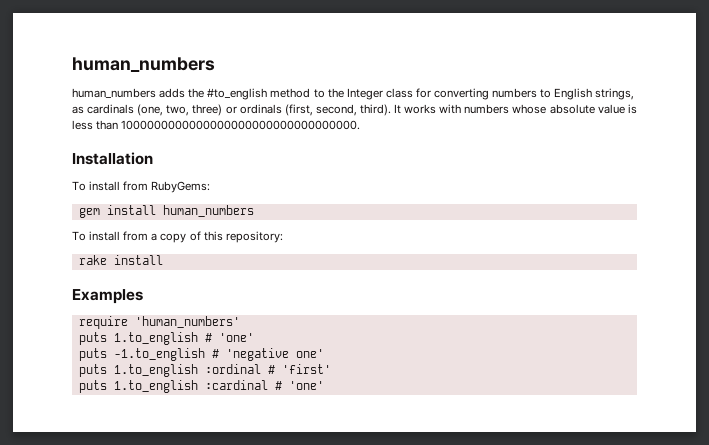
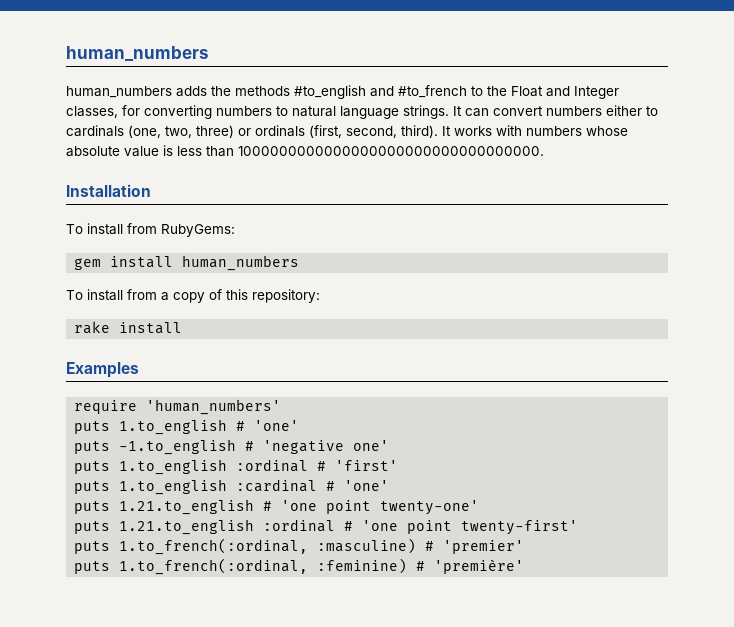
- human_numbers adds the #to_english method to the Integer class for converting numbers to English strings, as cardinals (one, two, three) or ordinals (first, second, third).
+ human_numbers adds the methods #to_english and #to_french to the Float and Integer classes, for converting numbers to natural language strings. It can convert numbers either to cardinals (one, two, three) or ordinals (first, second, third).
+ puts 1.21.to_english # 'one point twenty-one'
+ puts 1.21.to_english :ordinal # 'one point twenty-first'
+ puts 1.to_french(:ordinal, :masculine) # 'premier'
+ puts 1.to_french(:ordinal, :feminine) # 'première'

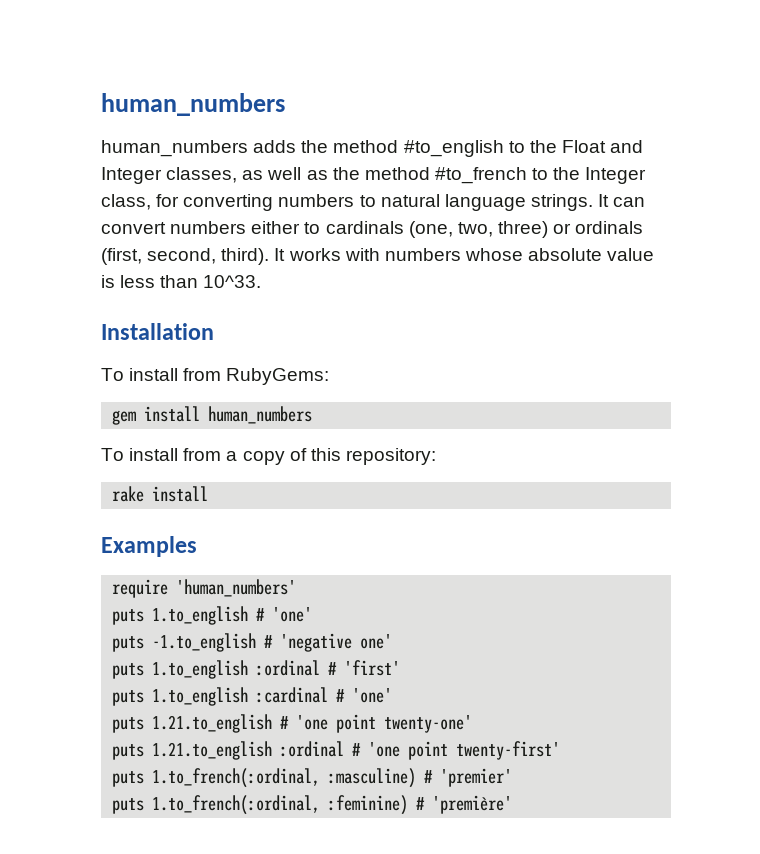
- human_numbers adds the methods #to_english and #to_french to the Float and Integer classes, for converting numbers to natural language strings.
+ human_numbers adds the method #to_english to the Float and Integer classes, as well as the method #to_french to the Integer class, for converting numbers to natural language strings.
- It works with numbers whose absolute value is less than 1000000000000000000000000000000000.
+ It works with numbers whose absolute value is less than 10^33.

